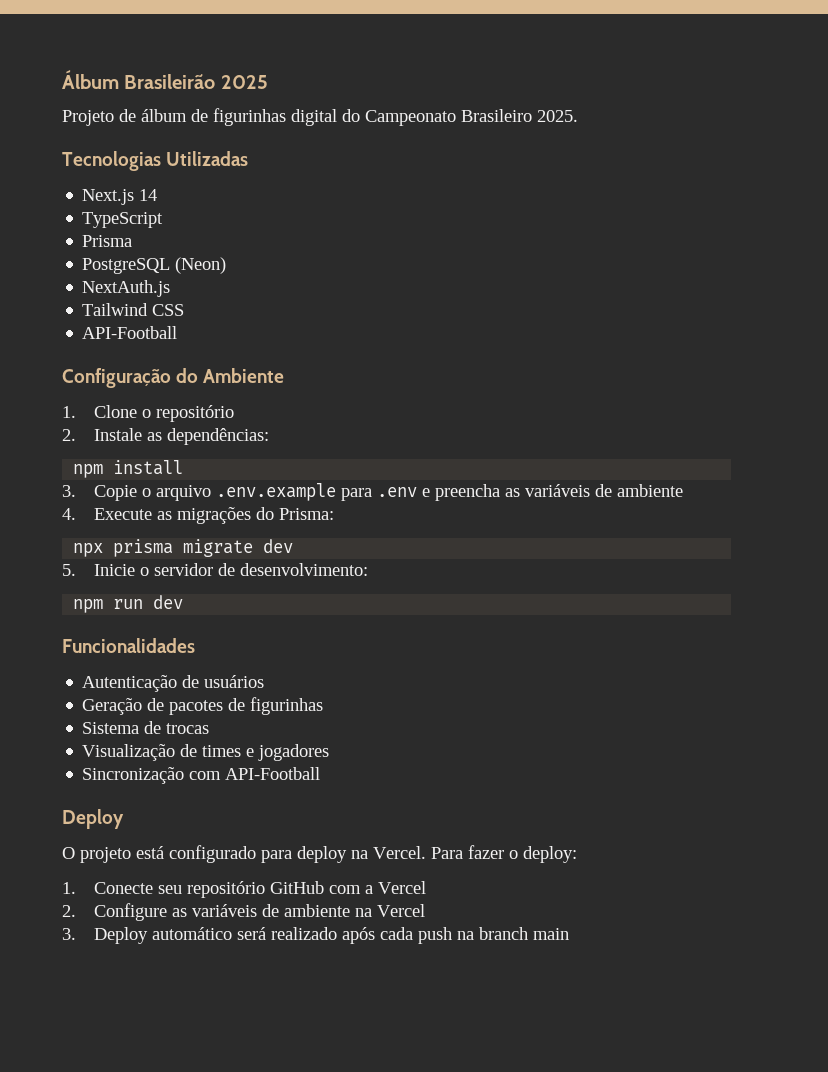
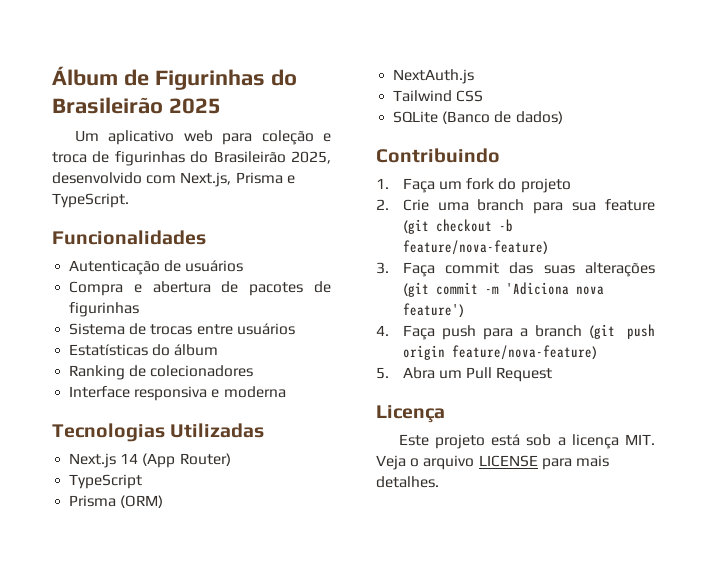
- Álbum Brasileirão 2025
+ Álbum de Figurinhas do Brasileirão 2025
- Projeto de álbum de figurinhas digital do Campeonato Brasileiro 2025.
- Tecnologias Utilizadas
- Next.js 14
- TypeScript
- Prisma
- PostgreSQL (Neon)
- NextAuth.js
- Tailwind CSS
- API-Football
- Configuração do Ambiente
- 1. Clone o repositório
- 2. Instale as dependências:
- npm install
- 3. Copie o arquivo .env.example para .env e preencha as variáveis de ambiente
- 4. Execute as migrações do Prisma:
- npx prisma migrate dev
- 5. Inicie o servidor de desenvolvimento:
- npm run dev
+ Um aplicativo web para coleção e troca de figurinhas do Brasileirão 2025, desenvolvido com Next.js, Prisma e TypeScript.
- Geração de pacotes de figurinhas
+ Compra e abertura de pacotes de figurinhas
- Sistema de trocas
- Visualização de times e jogadores
- Sincronização com API-Football
- Deploy
- O projeto está configurado para deploy na Vercel. Para fazer o deploy:
- 1. Conecte seu repositório GitHub com a Vercel
- 2. Configure as variáveis de ambiente na Vercel
- 3. Deploy automático será realizado após cada push na branch main
+ Sistema de trocas entre usuários
+ Estatísticas do álbum
+ Ranking de colecionadores
+ Interface responsiva e moderna
+ Tecnologias Utilizadas
+ Next.js 14 (App Router)
+ TypeScript
+ Prisma (ORM)
+ NextAuth.js
+ Tailwind CSS
+ SQLite (Banco de dados)
+ Contribuindo
+ 1. Faça um fork do projeto
+ 2. Crie uma branch para sua feature (git checkout -b feature/nova-feature)
+ 3. Faça commit das suas alterações (git commit -m 'Adiciona nova feature')
+ 4. Faça push para a branch (git push origin feature/nova-feature)
+ 5. Abra um Pull Request
+ Licença
+ Este projeto está sob a licença MIT. Veja o arquivo LICENSE para mais detalhes.

